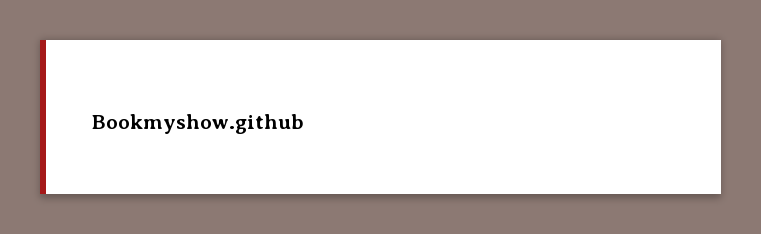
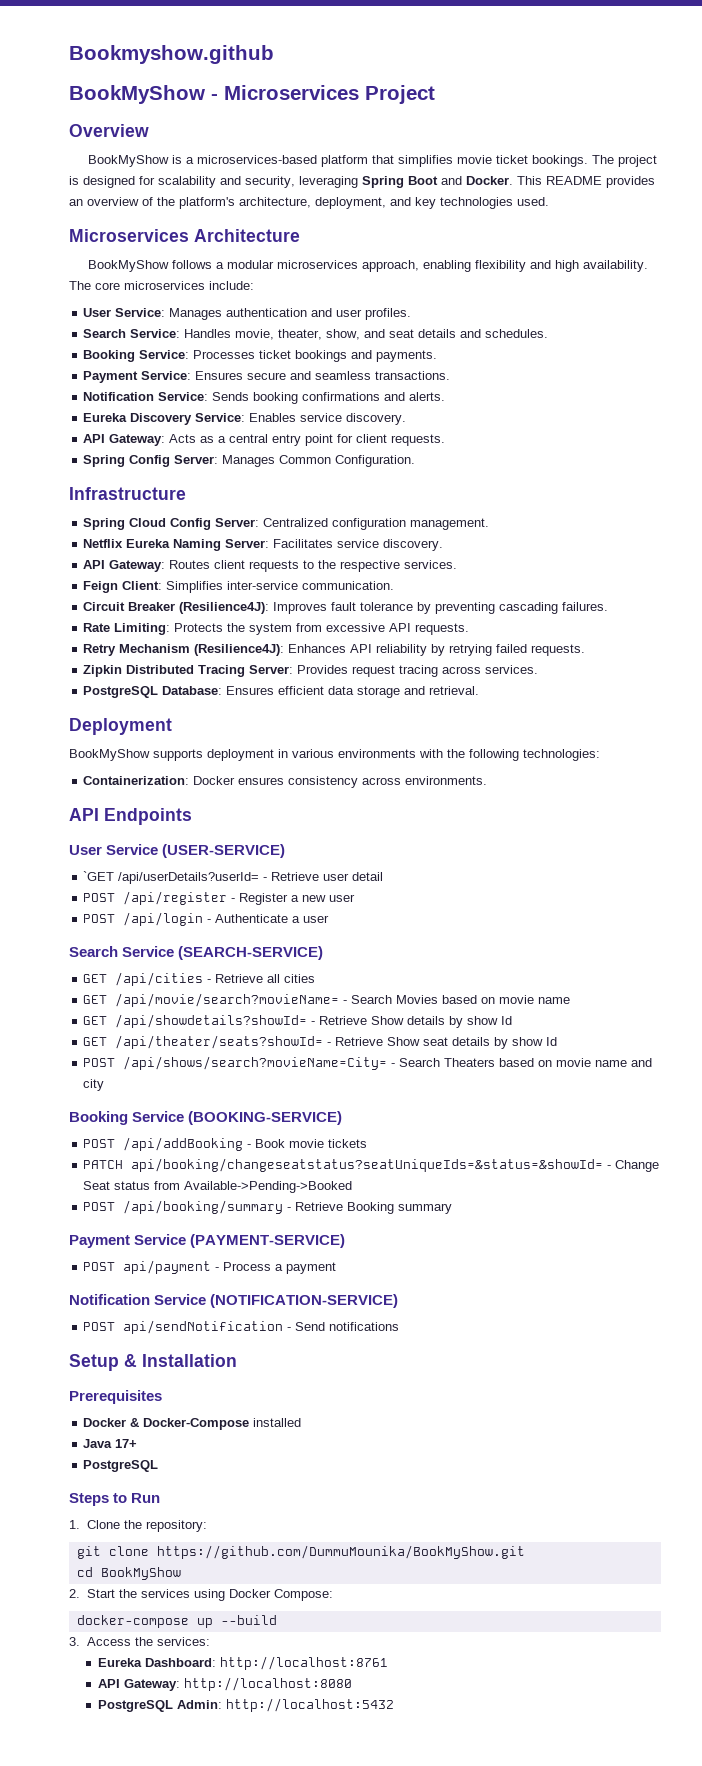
+ BookMyShow - Microservices Project
+ Overview
+ BookMyShow is a microservices-based platform that simplifies movie ticket bookings. The project is designed for scalability and security, leveraging Spring Boot and Docker. This README provides an overview of the platform's architecture, deployment, and key technologies used.
+ Microservices Architecture
+ BookMyShow follows a modular microservices approach, enabling flexibility and high availability. The core microservices include:
+ User Service: Manages authentication and user profiles.
+ Search Service: Handles movie, theater, show, and seat details and schedules.
+ Booking Service: Processes ticket bookings and payments.
+ Payment Service: Ensures secure and seamless transactions.
+ Notification Service: Sends booking confirmations and alerts.
+ Eureka Discovery Service: Enables service discovery.
+ API Gateway: Acts as a central entry point for client requests.
+ Spring Config Server: Manages Common Configuration.
+ Infrastructure
+ Spring Cloud Config Server: Centralized configuration management.
+ Netflix Eureka Naming Server: Facilitates service discovery.
+ API Gateway: Routes client requests to the respective services.
+ Feign Client: Simplifies inter-service communication.
+ Circuit Breaker (Resilience4J): Improves fault tolerance by preventing cascading failures.
+ Rate Limiting: Protects the system from excessive API requests.
+ Retry Mechanism (Resilience4J): Enhances API reliability by retrying failed requests.
+ Zipkin Distributed Tracing Server: Provides request tracing across services.
+ PostgreSQL Database: Ensures efficient data storage and retrieval.
+ Deployment
+ BookMyShow supports deployment in various environments with the following technologies:
+ Containerization: Docker ensures consistency across environments.
+ API Endpoints
+ User Service (USER-SERVICE)
+ `GET /api/userDetails?userId= - Retrieve user detail
+ POST /api/register - Register a new user
+ POST /api/login - Authenticate a user
+ Search Service (SEARCH-SERVICE)
+ GET /api/cities - Retrieve all cities
+ GET /api/movie/search?movieName= - Search Movies based on movie name
+ GET /api/showdetails?showId= - Retrieve Show details by show Id
+ GET /api/theater/seats?showId= - Retrieve Show seat details by show Id
+ POST /api/shows/search?movieName=City= - Search Theaters based on movie name and city
+ Booking Service (BOOKING-SERVICE)
+ POST /api/addBooking - Book movie tickets
+ PATCH api/booking/changeseatstatus?seatUniqueIds=&status=&showId= - Change Seat status from Available->Pending->Booked
+ POST /api/booking/summary - Retrieve Booking summary
+ Payment Service (PAYMENT-SERVICE)
+ POST api/payment - Process a payment
+ Notification Service (NOTIFICATION-SERVICE)
+ POST api/sendNotification - Send notifications
+ Setup & Installation
+ Prerequisites
+ Docker & Docker-Compose installed
+ Java 17+
+ PostgreSQL
+ Steps to Run
+ 1. Clone the repository:
+ git clone https://github.com/DummuMounika/BookMyShow.git
+ cd BookMyShow
+ 2. Start the services using Docker Compose:
+ docker-compose up --build
+ 3. Access the services:
+ Eureka Dashboard: http://localhost:8761
+ API Gateway: http://localhost:8080
+ PostgreSQL Admin: http://localhost:5432

